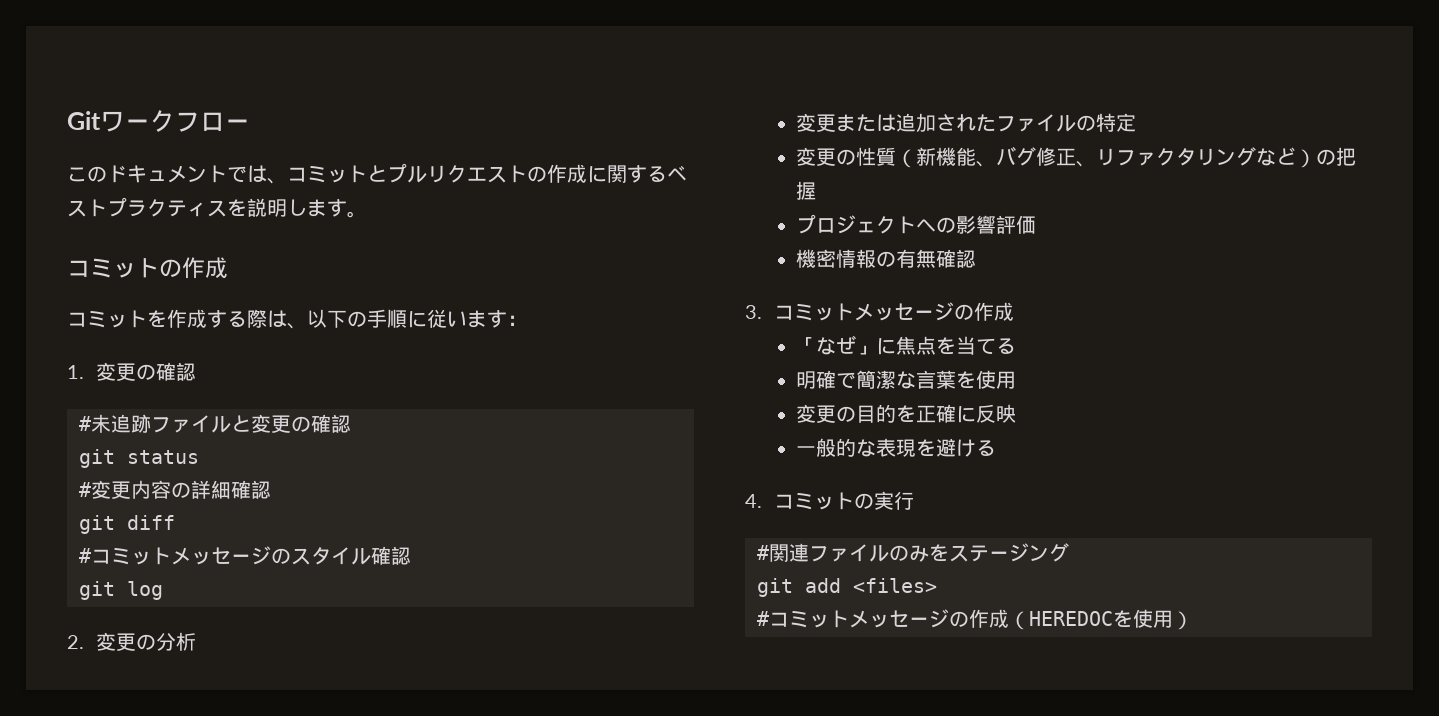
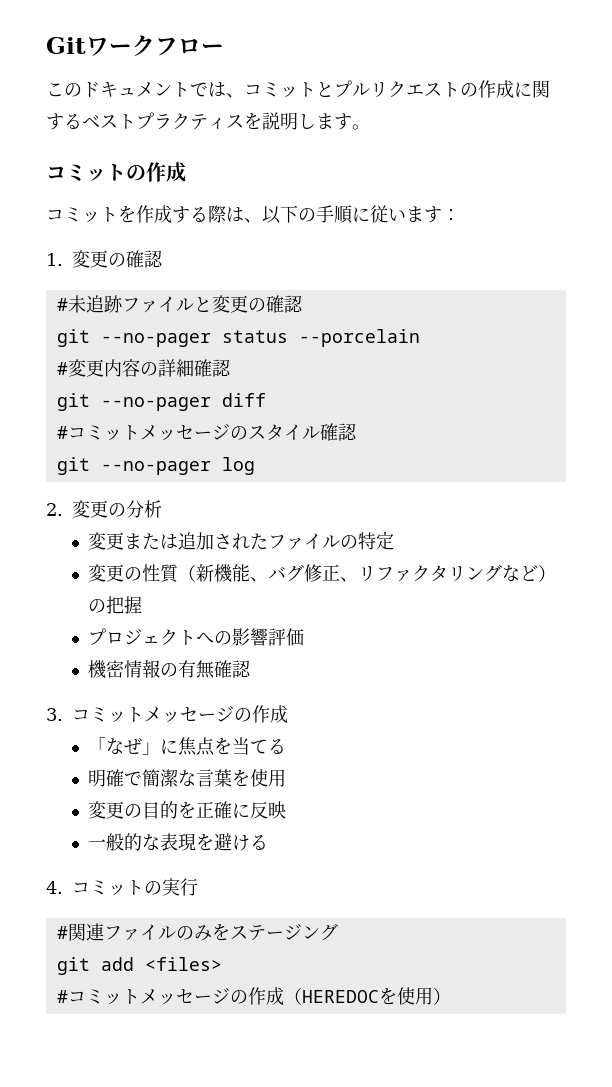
- git status
+ git --no-pager status --porcelain
- git diff
+ git --no-pager diff
- git log
+ git --no-pager log

